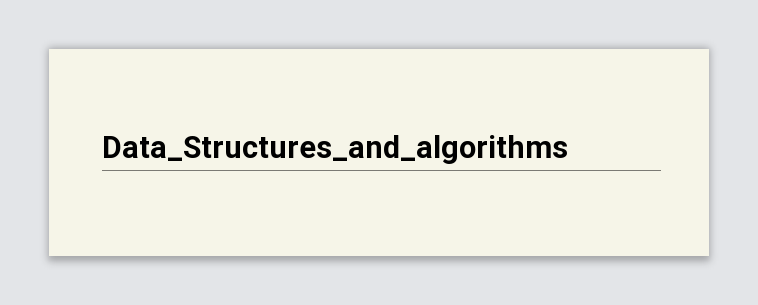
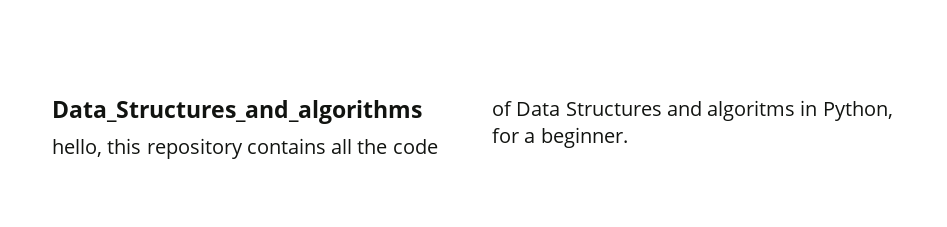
+ hello, this repository contains all the code of Data Structures and algoritms in Python, for a beginner.

